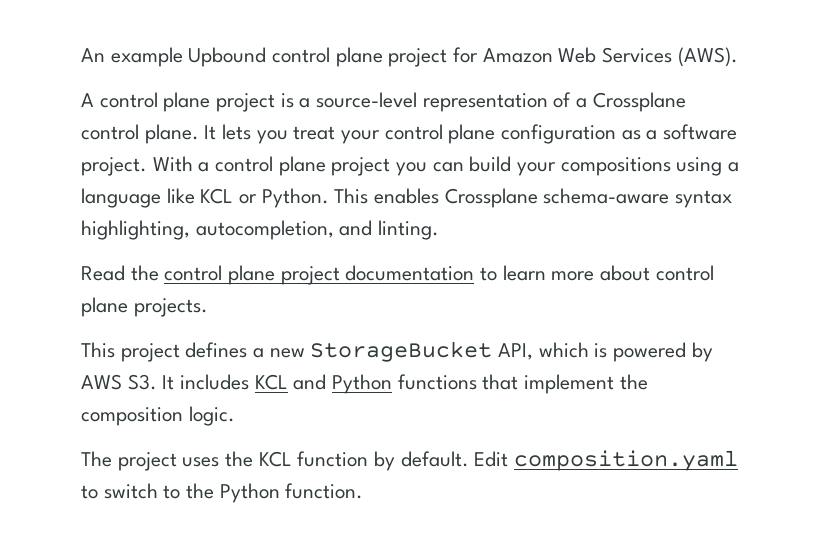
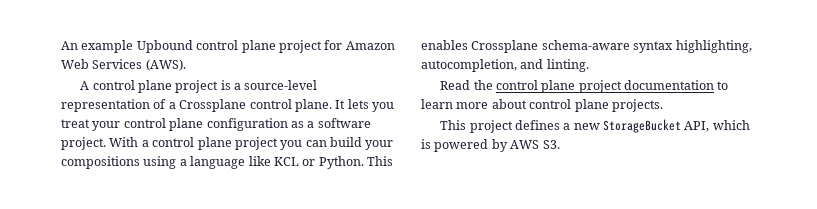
- This project defines a new StorageBucket API, which is powered by AWS S3. It includes KCL and Python functions that implement the composition logic.
- The project uses the KCL function by default. Edit composition.yaml to switch to the Python function.
+ This project defines a new StorageBucket API, which is powered by AWS S3.

